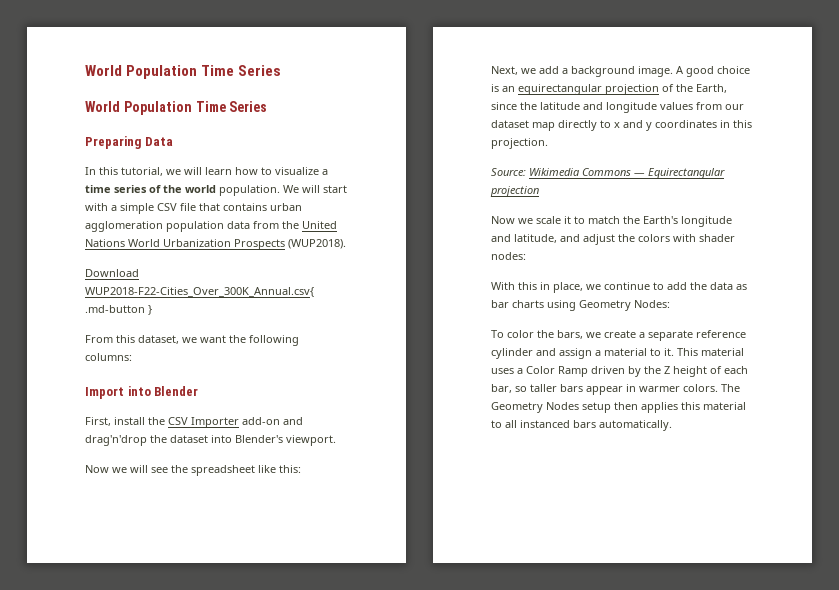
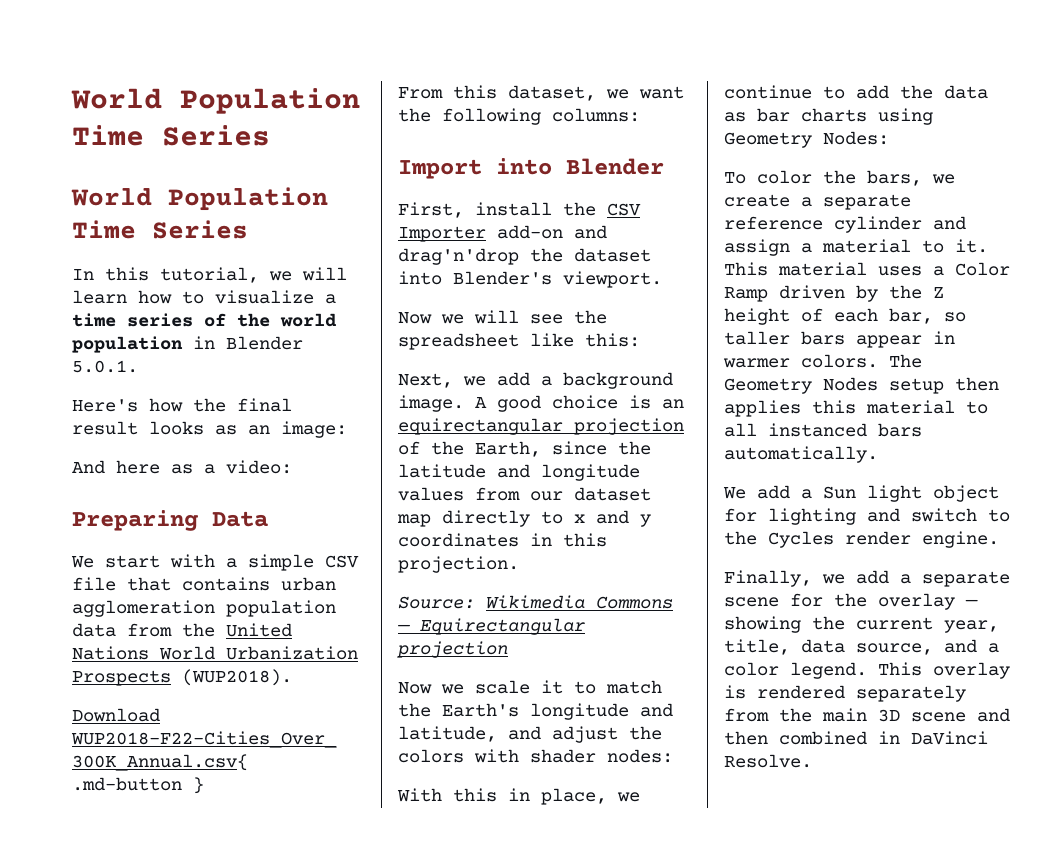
- Preparing Data
- In this tutorial, we will learn how to visualize a time series of the world population. We will start with a simple CSV file that contains urban agglomeration population data from the United Nations World Urbanization Prospects (WUP2018).
+ In this tutorial, we will learn how to visualize a time series of the world population in Blender 5.0.1.
+ Here's how the final result looks as an image:
+ And here as a video:
+ Preparing Data
+ We start with a simple CSV file that contains urban agglomeration population data from the United Nations World Urbanization Prospects (WUP2018).
+ We add a Sun light object for lighting and switch to the Cycles render engine.
+ Finally, we add a separate scene for the overlay — showing the current year, title, data source, and a color legend. This overlay is rendered separately from the main 3D scene and then combined in DaVinci Resolve.

